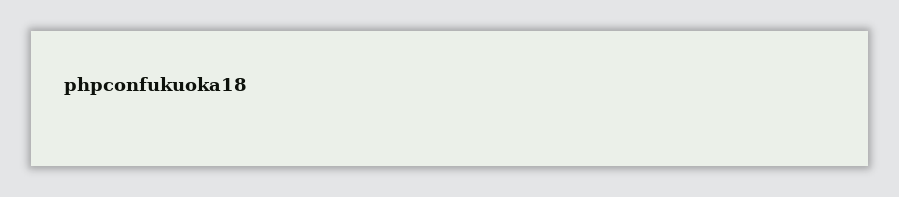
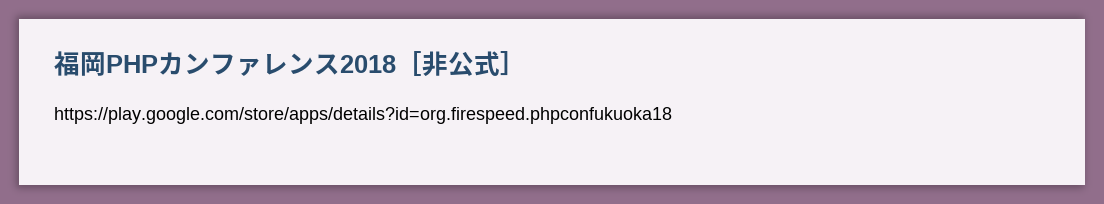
- phpconfukuoka18
+ 福岡PHPカンファレンス2018［非公式］
+ https://play.google.com/store/apps/details?id=org.firespeed.phpconfukuoka18

